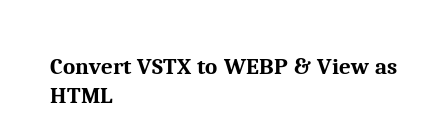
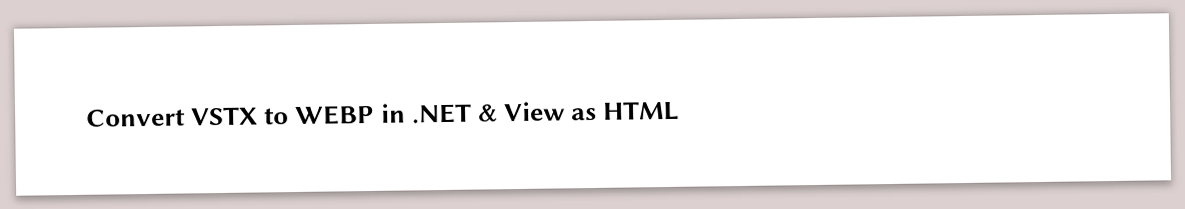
- Convert VSTX to WEBP & View as HTML
+ Convert VSTX to WEBP in .NET & View as HTML

